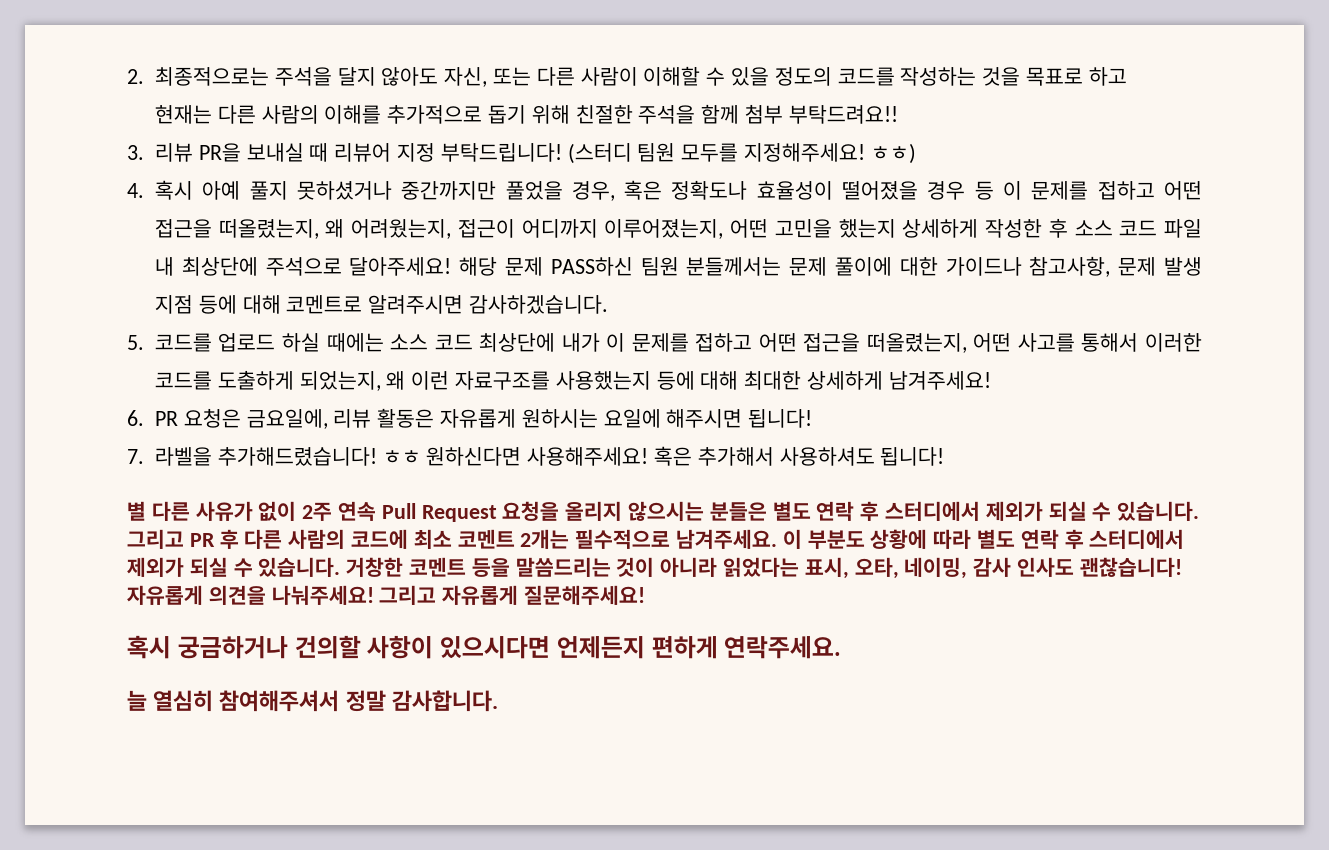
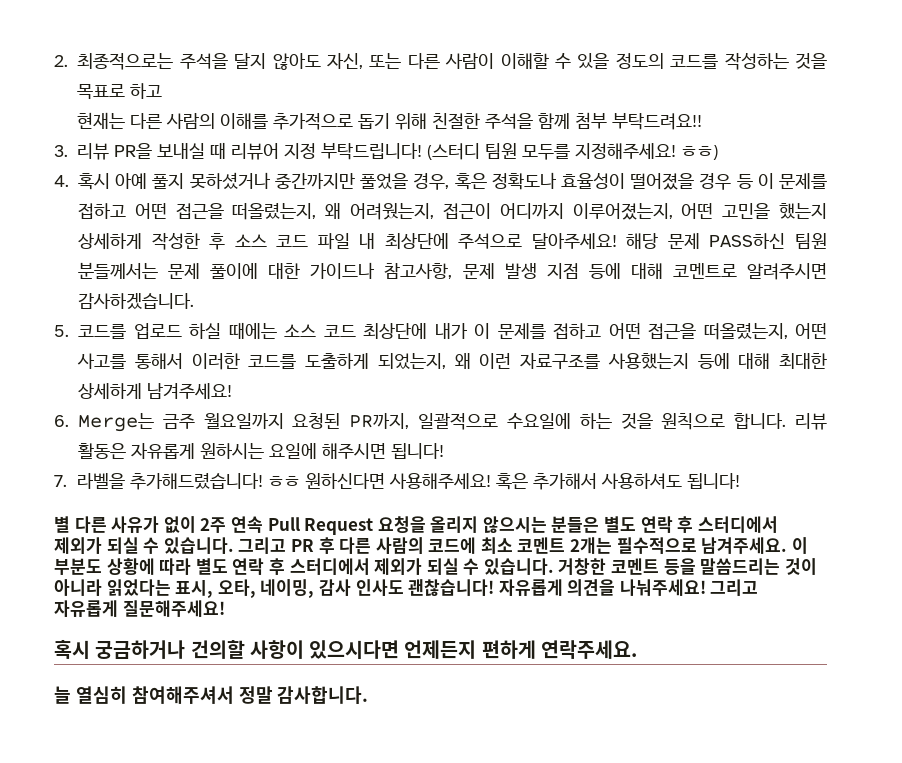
- 6. PR 요청은 금요일에, 리뷰 활동은 자유롭게 원하시는 요일에 해주시면 됩니다!
+ 6. Merge는 금주 월요일까지 요청된 PR까지, 일괄적으로 수요일에 하는 것을 원칙으로 합니다. 리뷰 활동은 자유롭게 원하시는 요일에 해주시면 됩니다!

